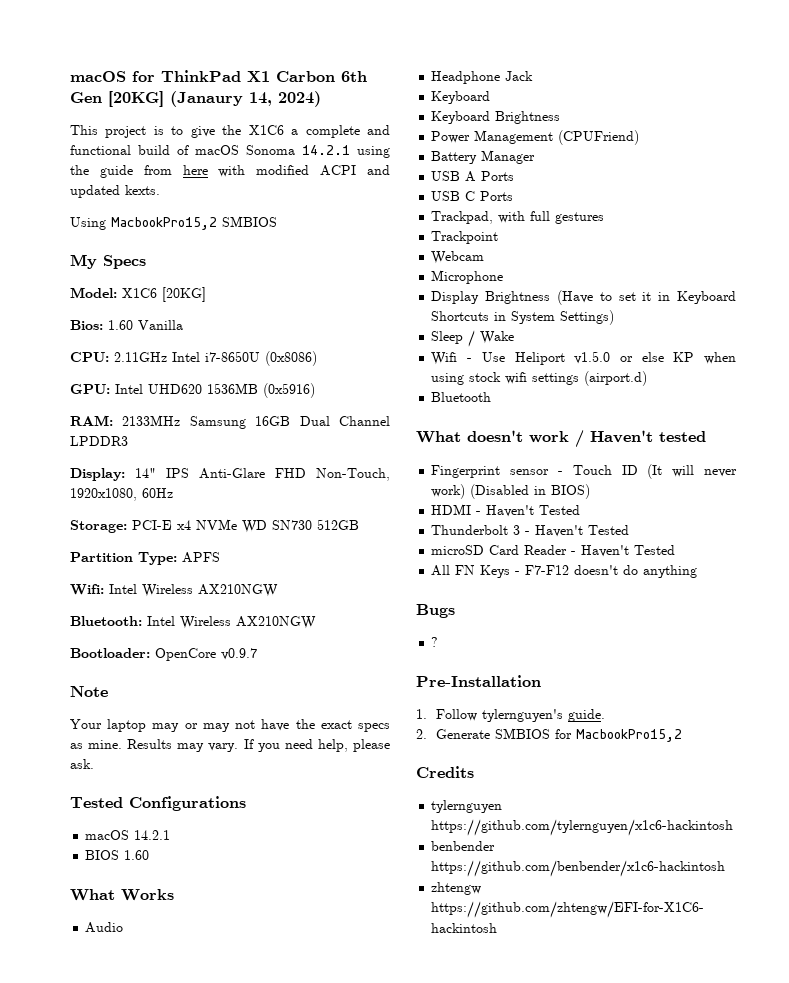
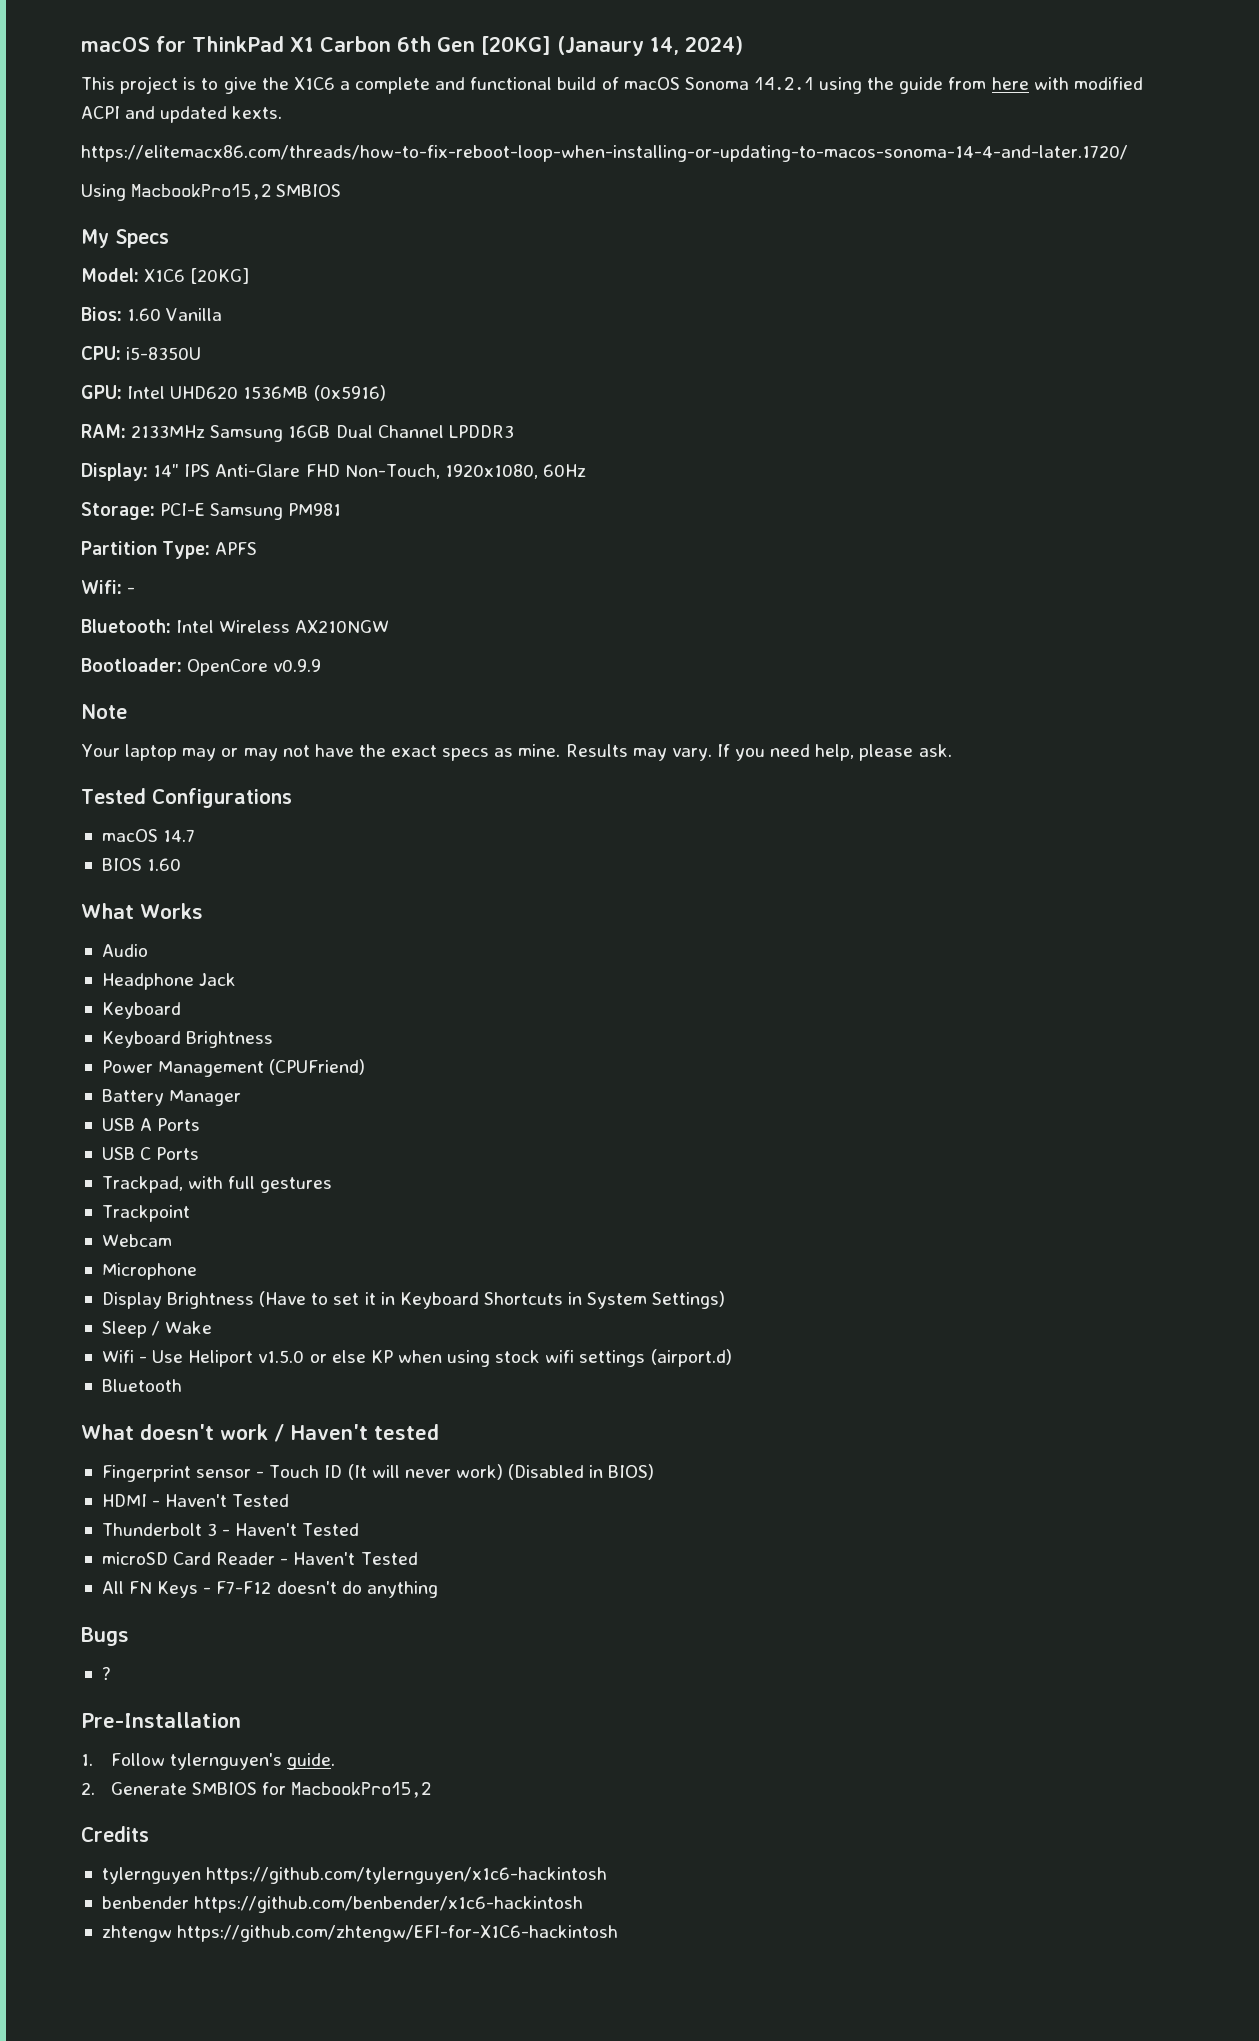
+ https://elitemacx86.com/threads/how-to-fix-reboot-loop-when-installing-or-updating-to-macos-sonoma-14-4-and-later.1720/
- CPU: 2.11GHz Intel i7-8650U (0x8086)
+ CPU: i5-8350U
- Storage: PCI-E x4 NVMe WD SN730 512GB
+ Storage: PCI-E Samsung PM981
- Wifi: Intel Wireless AX210NGW
+ Wifi: -
- Bootloader: OpenCore v0.9.7
+ Bootloader: OpenCore v0.9.9
- macOS 14.2.1
+ macOS 14.7

